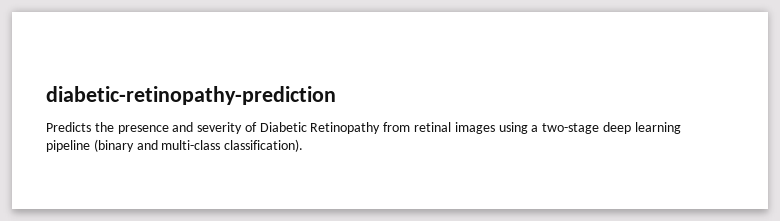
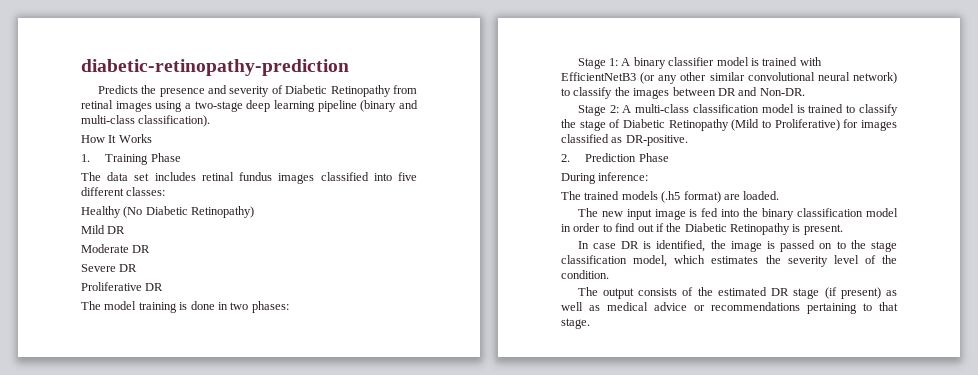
+ How It Works
+ 1. Training Phase
+ The data set includes retinal fundus images classified into five different classes:
+ Healthy (No Diabetic Retinopathy)
+ Mild DR
+ Moderate DR
+ Severe DR
+ Proliferative DR
+ The model training is done in two phases:
+ Stage 1: A binary classifier model is trained with EfficientNetB3 (or any other similar convolutional neural network) to classify the images between DR and Non-DR.
+ Stage 2: A multi-class classification model is trained to classify the stage of Diabetic Retinopathy (Mild to Proliferative) for images classified as DR-positive.
+ 2. Prediction Phase
+ During inference:
+ The trained models (.h5 format) are loaded.
+ The new input image is fed into the binary classification model in order to find out if the Diabetic Retinopathy is present.
+ In case DR is identified, the image is passed on to the stage classification model, which estimates the severity level of the condition.
+ The output consists of the estimated DR stage (if present) as well as medical advice or recommendations pertaining to that stage.

